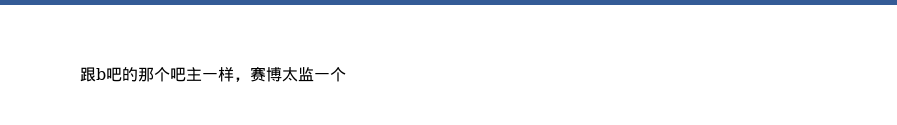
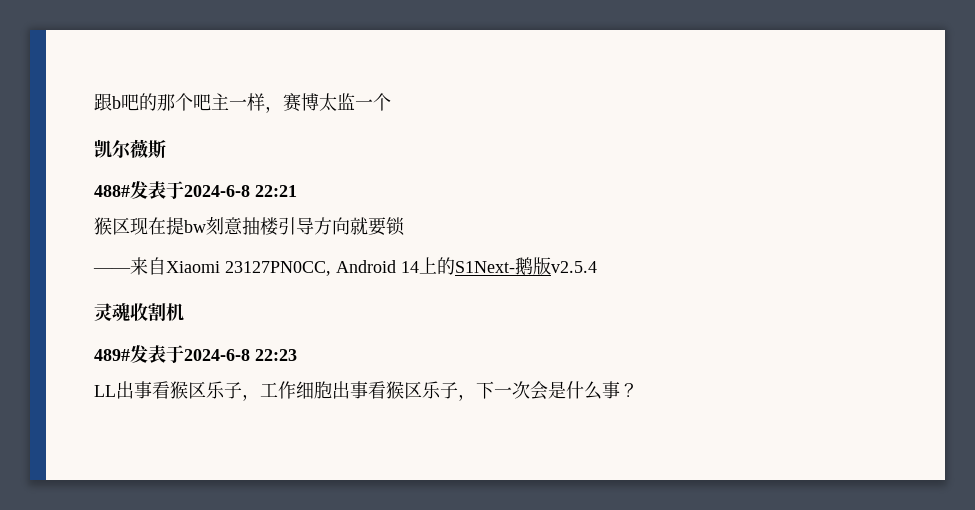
+ 凯尔薇斯
+ 488#发表于2024-6-8 22:21
+ 猴区现在提bw刻意抽楼引导方向就要锁
+ ——来自Xiaomi 23127PN0CC, Android 14上的S1Next-鹅版v2.5.4
+ 灵魂收割机
+ 489#发表于2024-6-8 22:23
+ LL出事看猴区乐子，工作细胞出事看猴区乐子，下一次会是什么事？

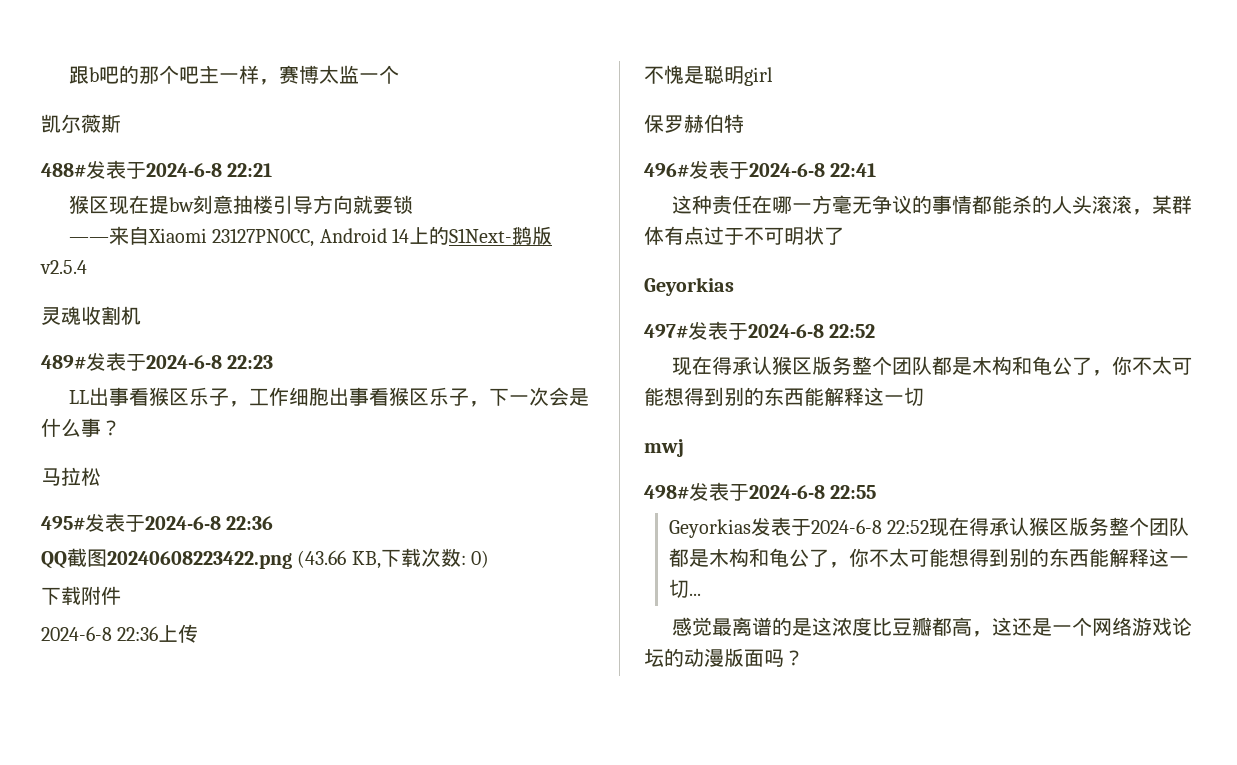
+ 马拉松
+ 495#发表于2024-6-8 22:36
+ QQ截图20240608223422.png (43.66 KB,下载次数: 0)
+ 下载附件
+ 2024-6-8 22:36上传
+ 不愧是聪明girl
+ 保罗赫伯特
+ 496#发表于2024-6-8 22:41
+ 这种责任在哪一方毫无争议的事情都能杀的人头滚滚，某群体有点过于不可明状了
+ Geyorkias
+ 497#发表于2024-6-8 22:52
+ 现在得承认猴区版务整个团队都是木构和龟公了，你不太可能想得到别的东西能解释这一切
+ mwj
+ 498#发表于2024-6-8 22:55
+ Geyorkias发表于2024-6-8 22:52现在得承认猴区版务整个团队都是木构和龟公了，你不太可能想得到别的东西能解释这一切...
+ 感觉最离谱的是这浓度比豆瓣都高，这还是一个网络游戏论坛的动漫版面吗？

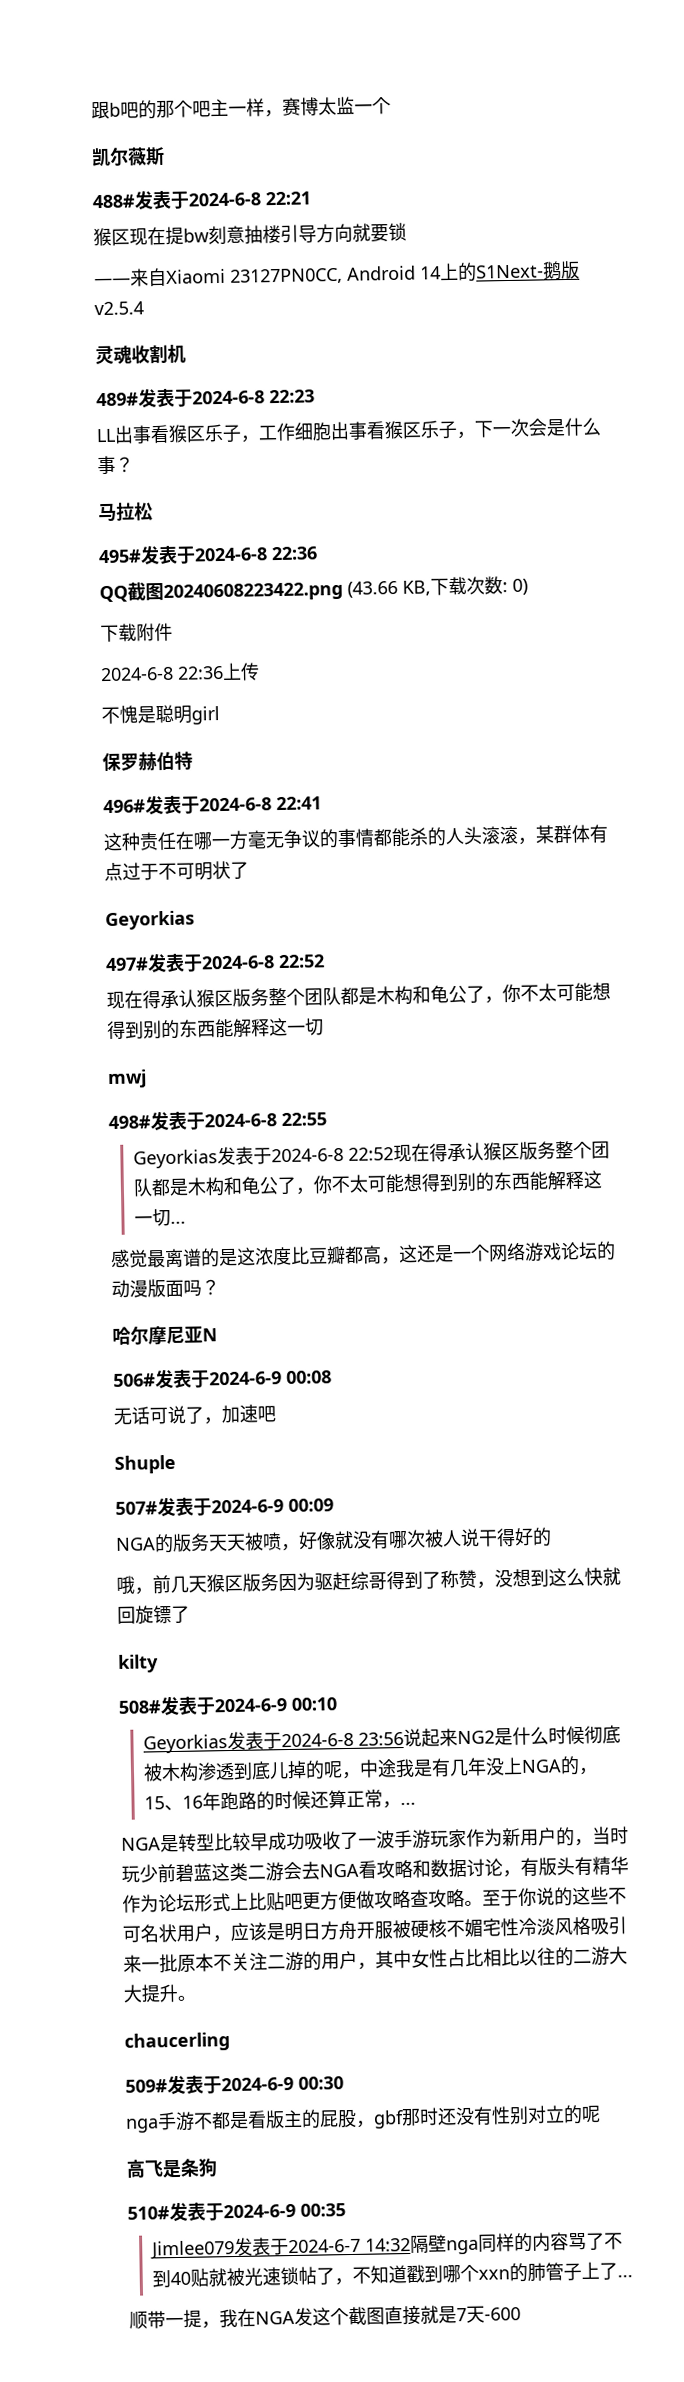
+ 哈尔摩尼亚N
+ 506#发表于2024-6-9 00:08
+ 无话可说了，加速吧
+ Shuple
+ 507#发表于2024-6-9 00:09
+ NGA的版务天天被喷，好像就没有哪次被人说干得好的
+ 哦，前几天猴区版务因为驱赶综哥得到了称赞，没想到这么快就回旋镖了
+ kilty
+ 508#发表于2024-6-9 00:10
+ Geyorkias发表于2024-6-8 23:56说起来NG2是什么时候彻底被木构渗透到底儿掉的呢，中途我是有几年没上NGA的，15、16年跑路的时候还算正常，...
+ NGA是转型比较早成功吸收了一波手游玩家作为新用户的，当时玩少前碧蓝这类二游会去NGA看攻略和数据讨论，有版头有精华作为论坛形式上比贴吧更方便做攻略查攻略。至于你说的这些不可名状用户，应该是明日方舟开服被硬核不媚宅性冷淡风格吸引来一批原本不关注二游的用户，其中女性占比相比以往的二游大大提升。
+ chaucerling
+ 509#发表于2024-6-9 00:30
+ nga手游不都是看版主的屁股，gbf那时还没有性别对立的呢
+ 高飞是条狗
+ 510#发表于2024-6-9 00:35
+ Jimlee079发表于2024-6-7 14:32隔壁nga同样的内容骂了不到40贴就被光速锁帖了，不知道戳到哪个xxn的肺管子上了...
+ 顺带一提，我在NGA发这个截图直接就是7天-600

